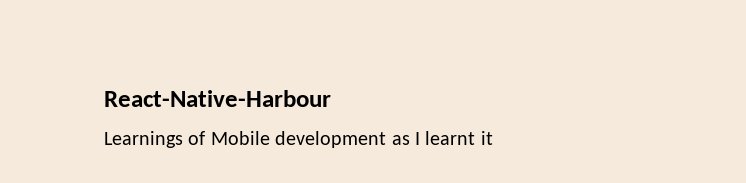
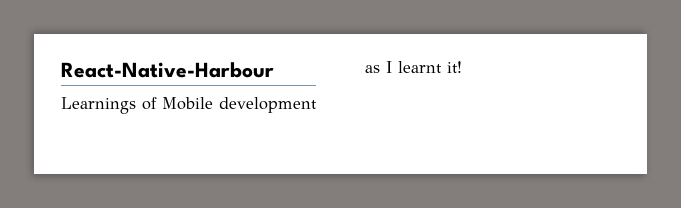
- Learnings of Mobile development as I learnt it
+ Learnings of Mobile development as I learnt it!

